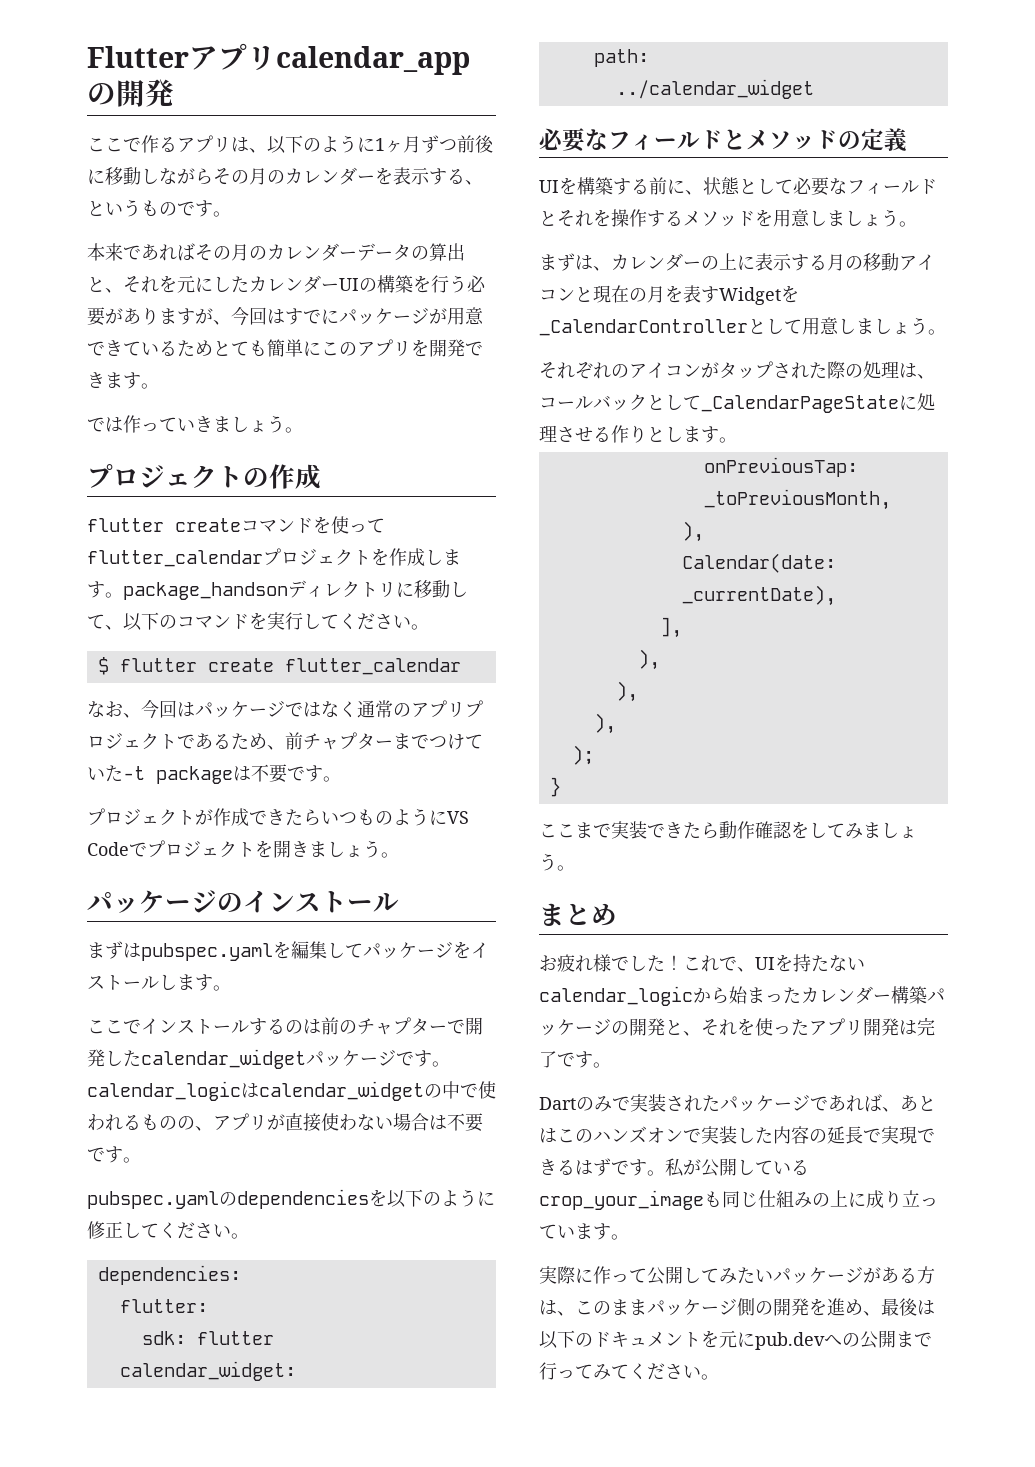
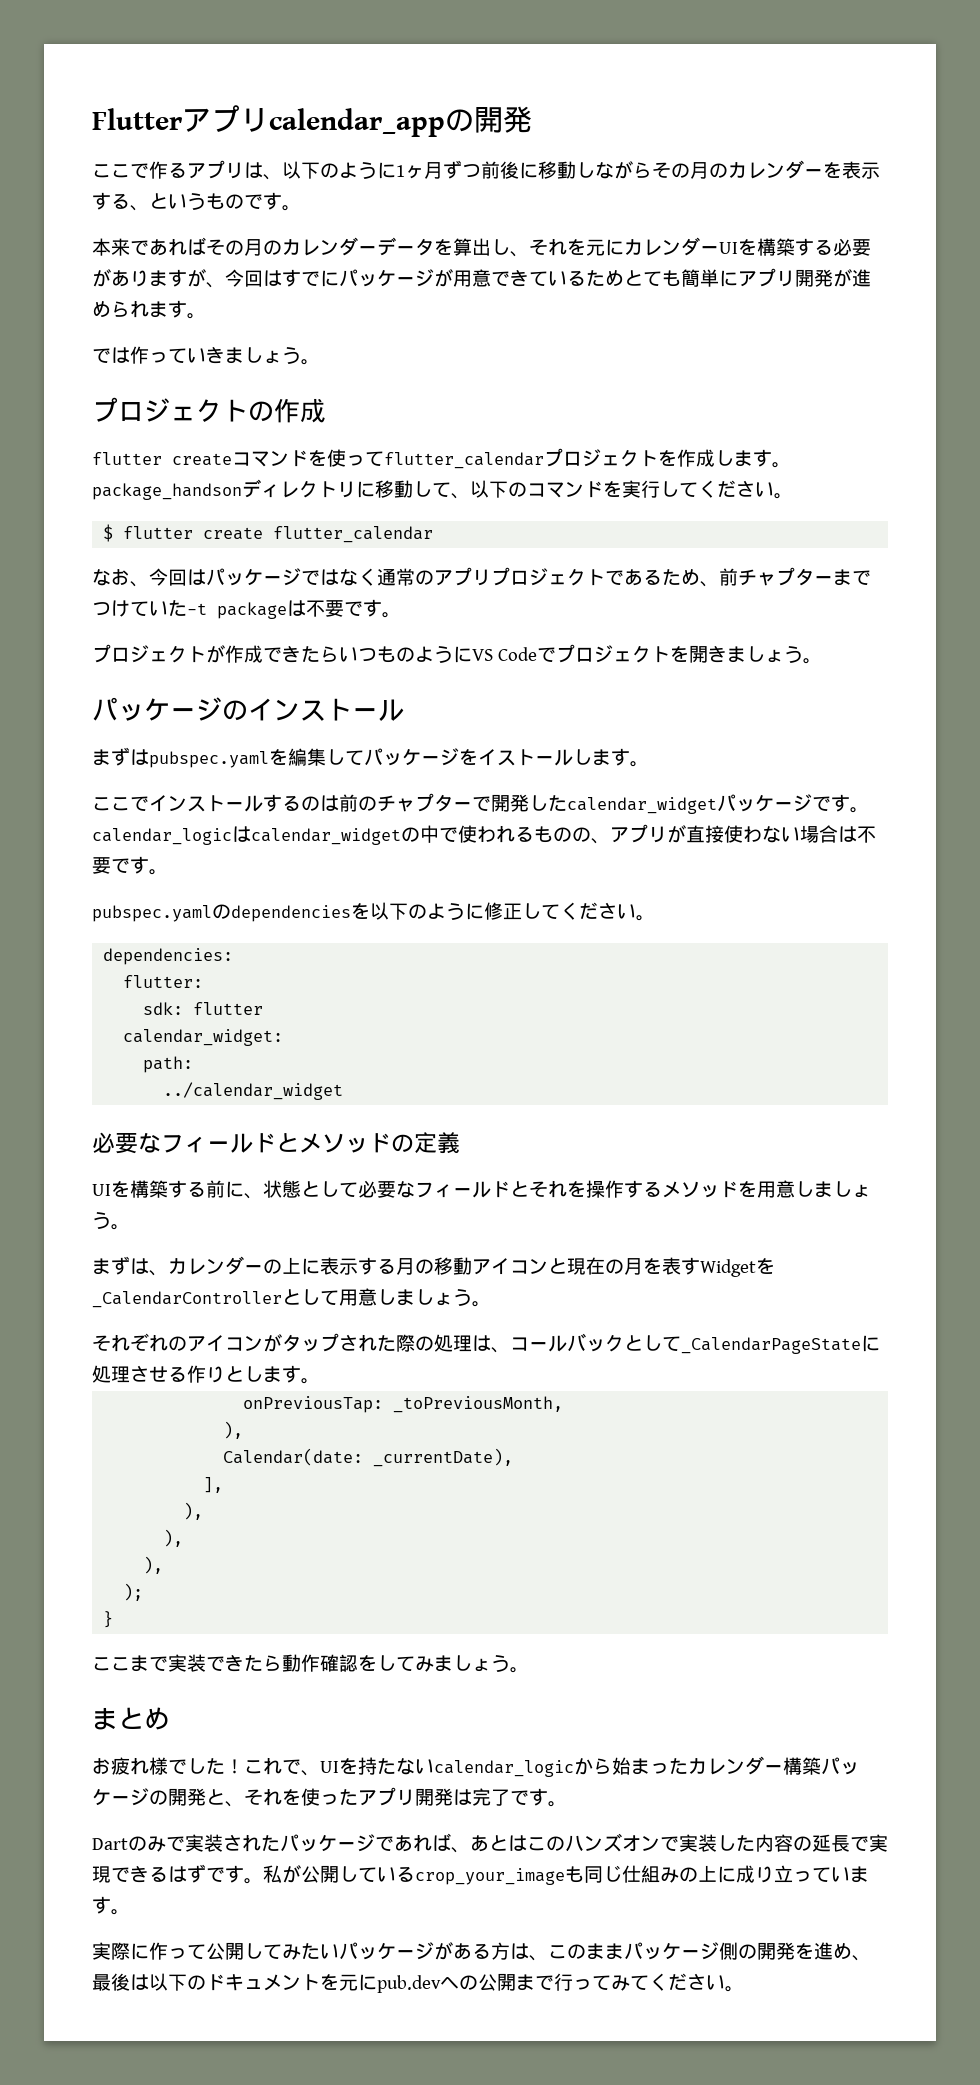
- 本来であればその月のカレンダーデータの算出と、それを元にしたカレンダーUIの構築を行う必要がありますが、今回はすでにパッケージが用意できているためとても簡単にこのアプリを開発できます。
+ 本来であればその月のカレンダーデータを算出し、それを元にカレンダーUIを構築する必要がありますが、今回はすでにパッケージが用意できているためとても簡単にアプリ開発が進められます。

